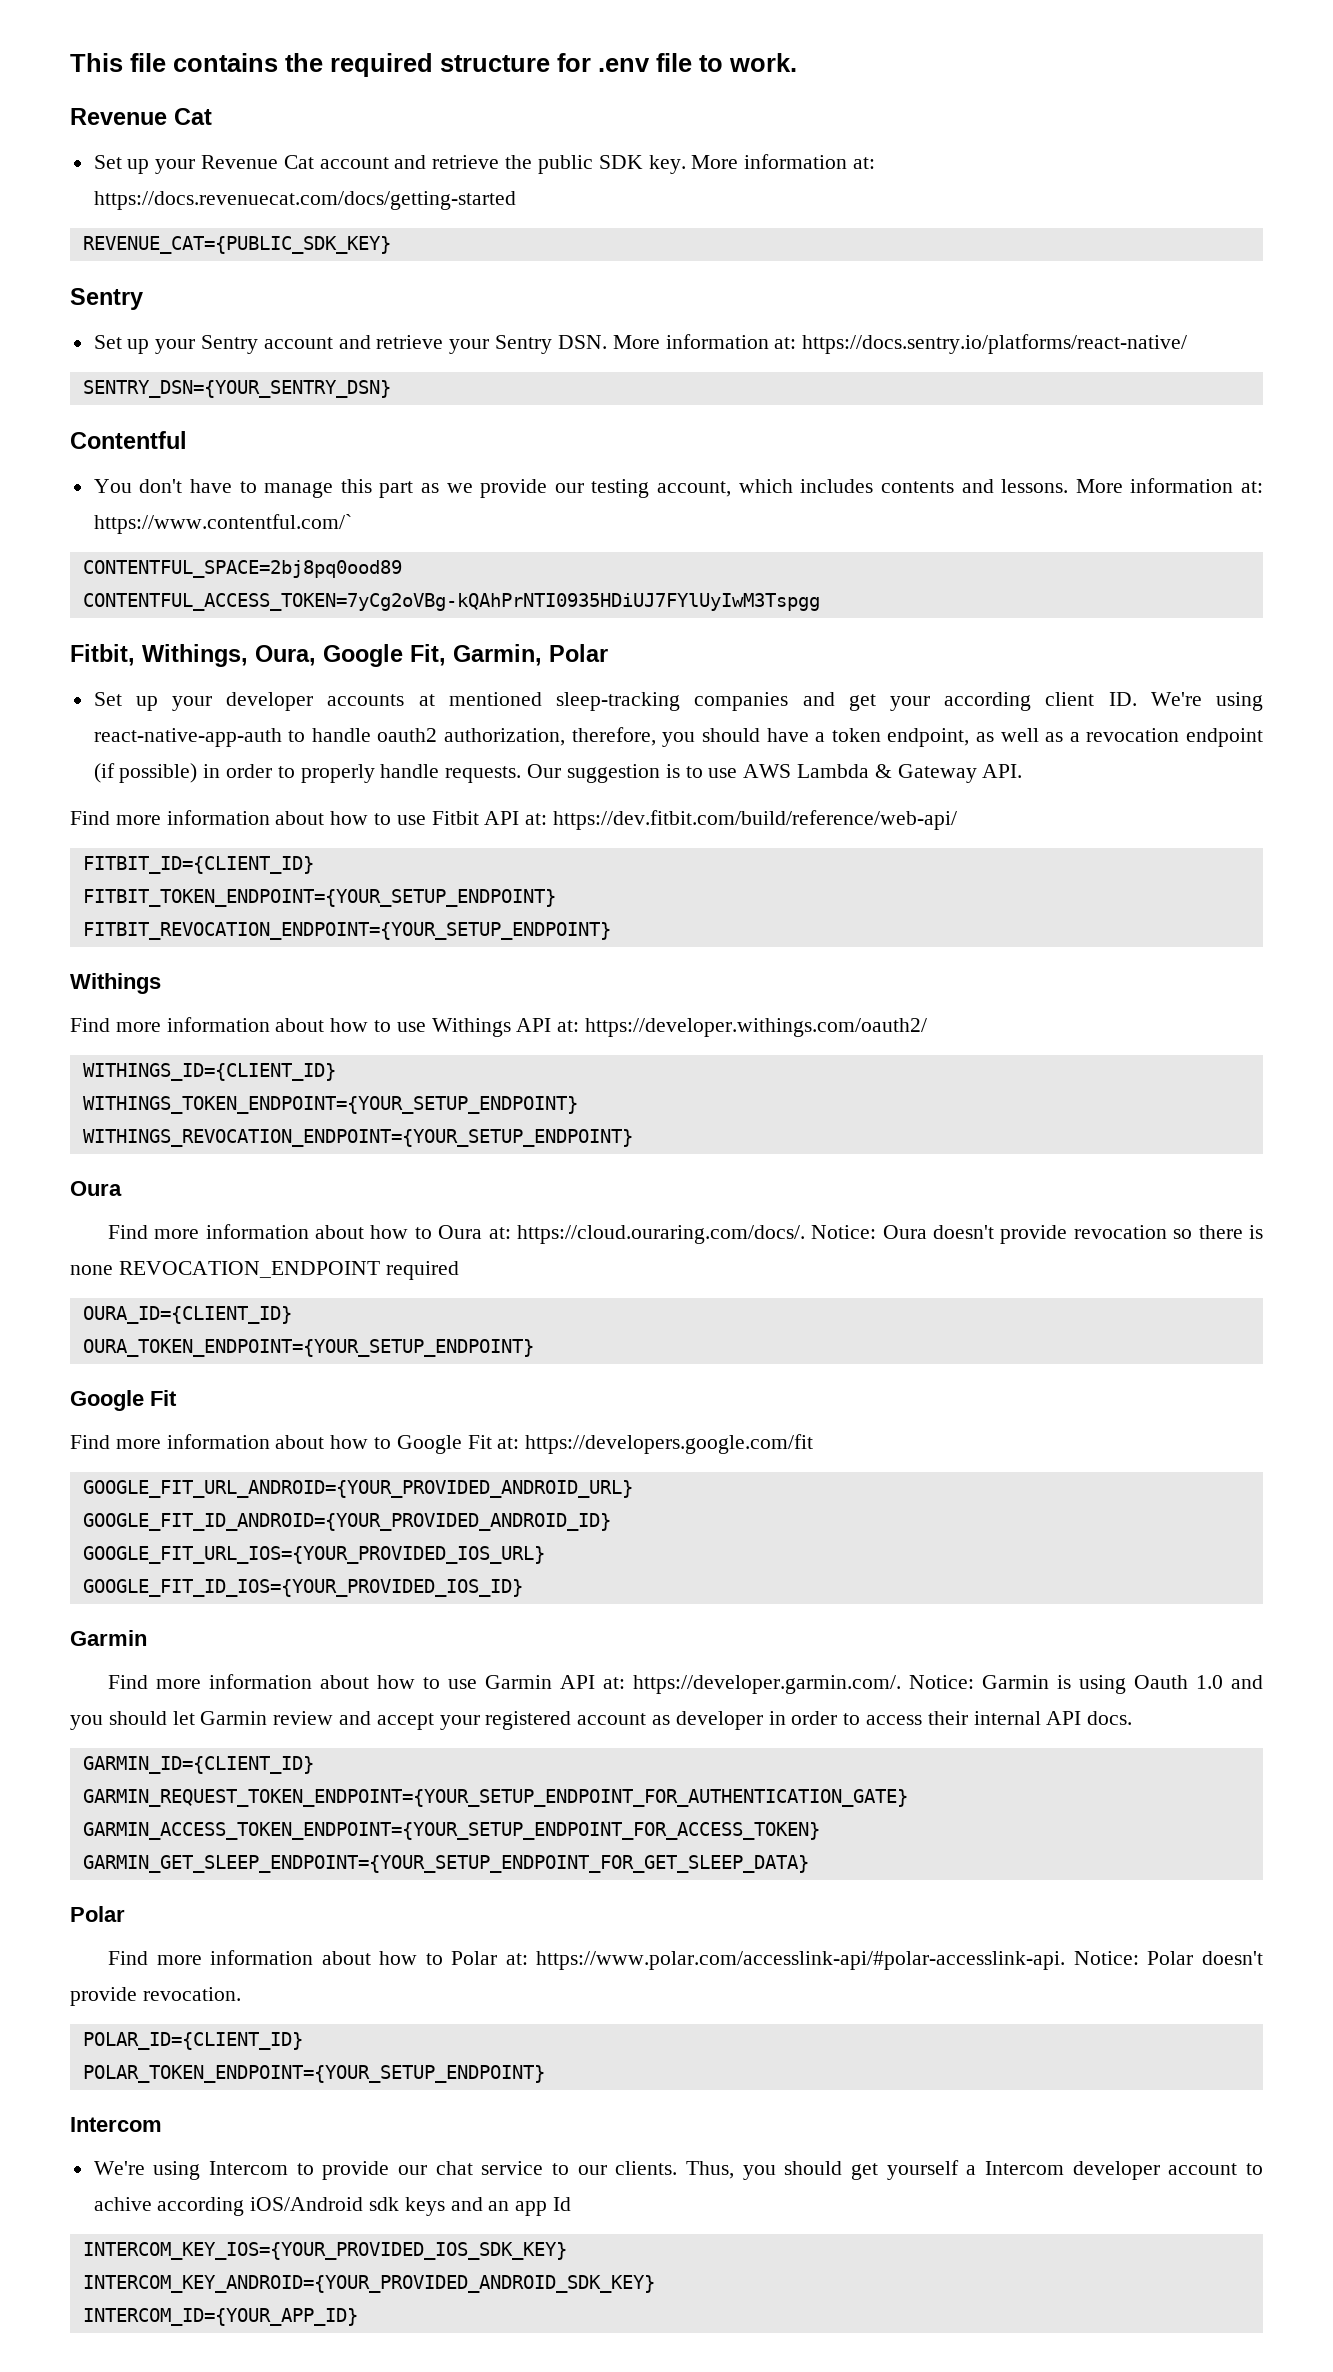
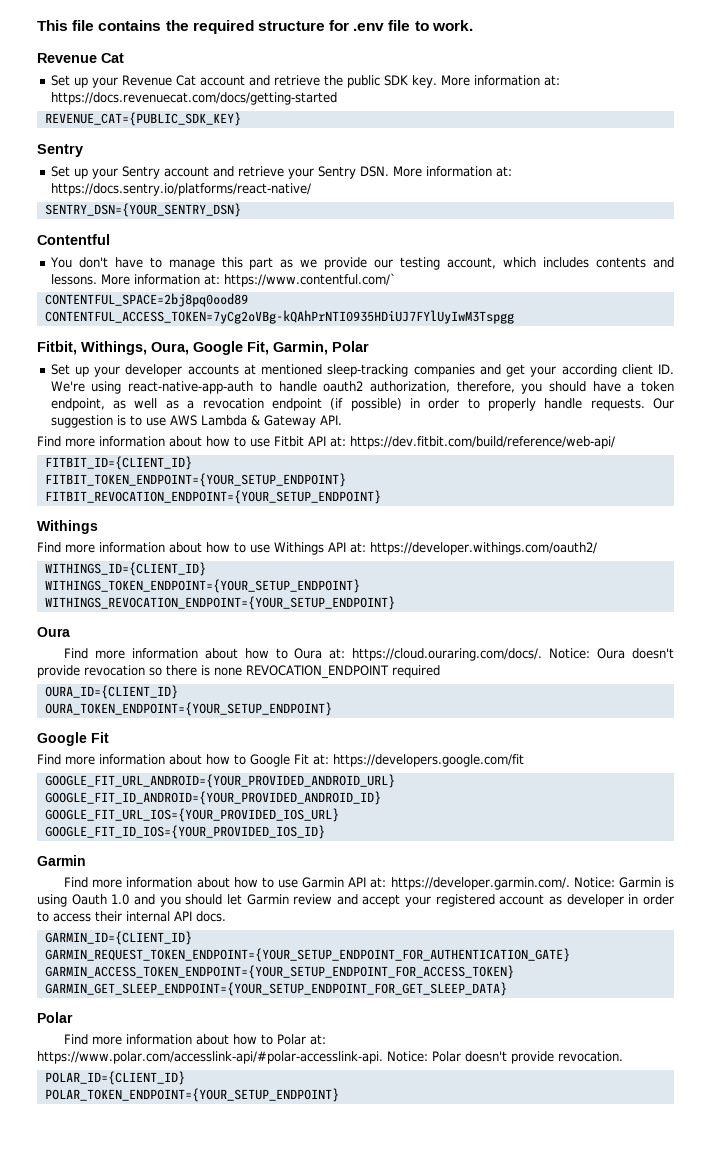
  POLAR_TOKEN_ENDPOINT={YOUR_SETUP_ENDPOINT}
- Intercom
- We're using Intercom to provide our chat service to our clients. Thus, you should get yourself a Intercom developer account to achive according iOS/Android sdk keys and an app Id
- INTERCOM_KEY_IOS={YOUR_PROVIDED_IOS_SDK_KEY}
- INTERCOM_KEY_ANDROID={YOUR_PROVIDED_ANDROID_SDK_KEY}
- INTERCOM_ID={YOUR_APP_ID}

